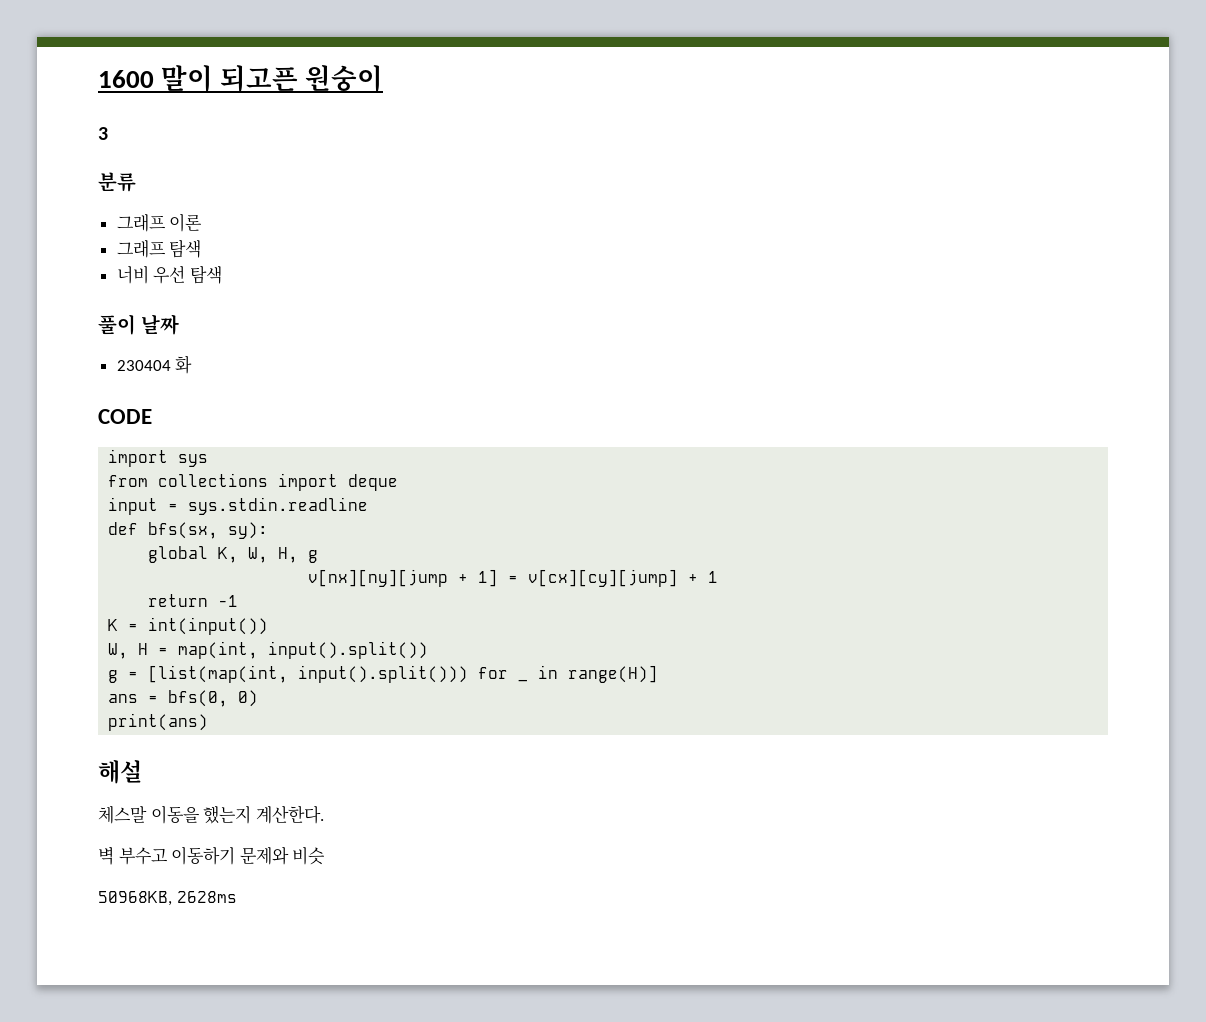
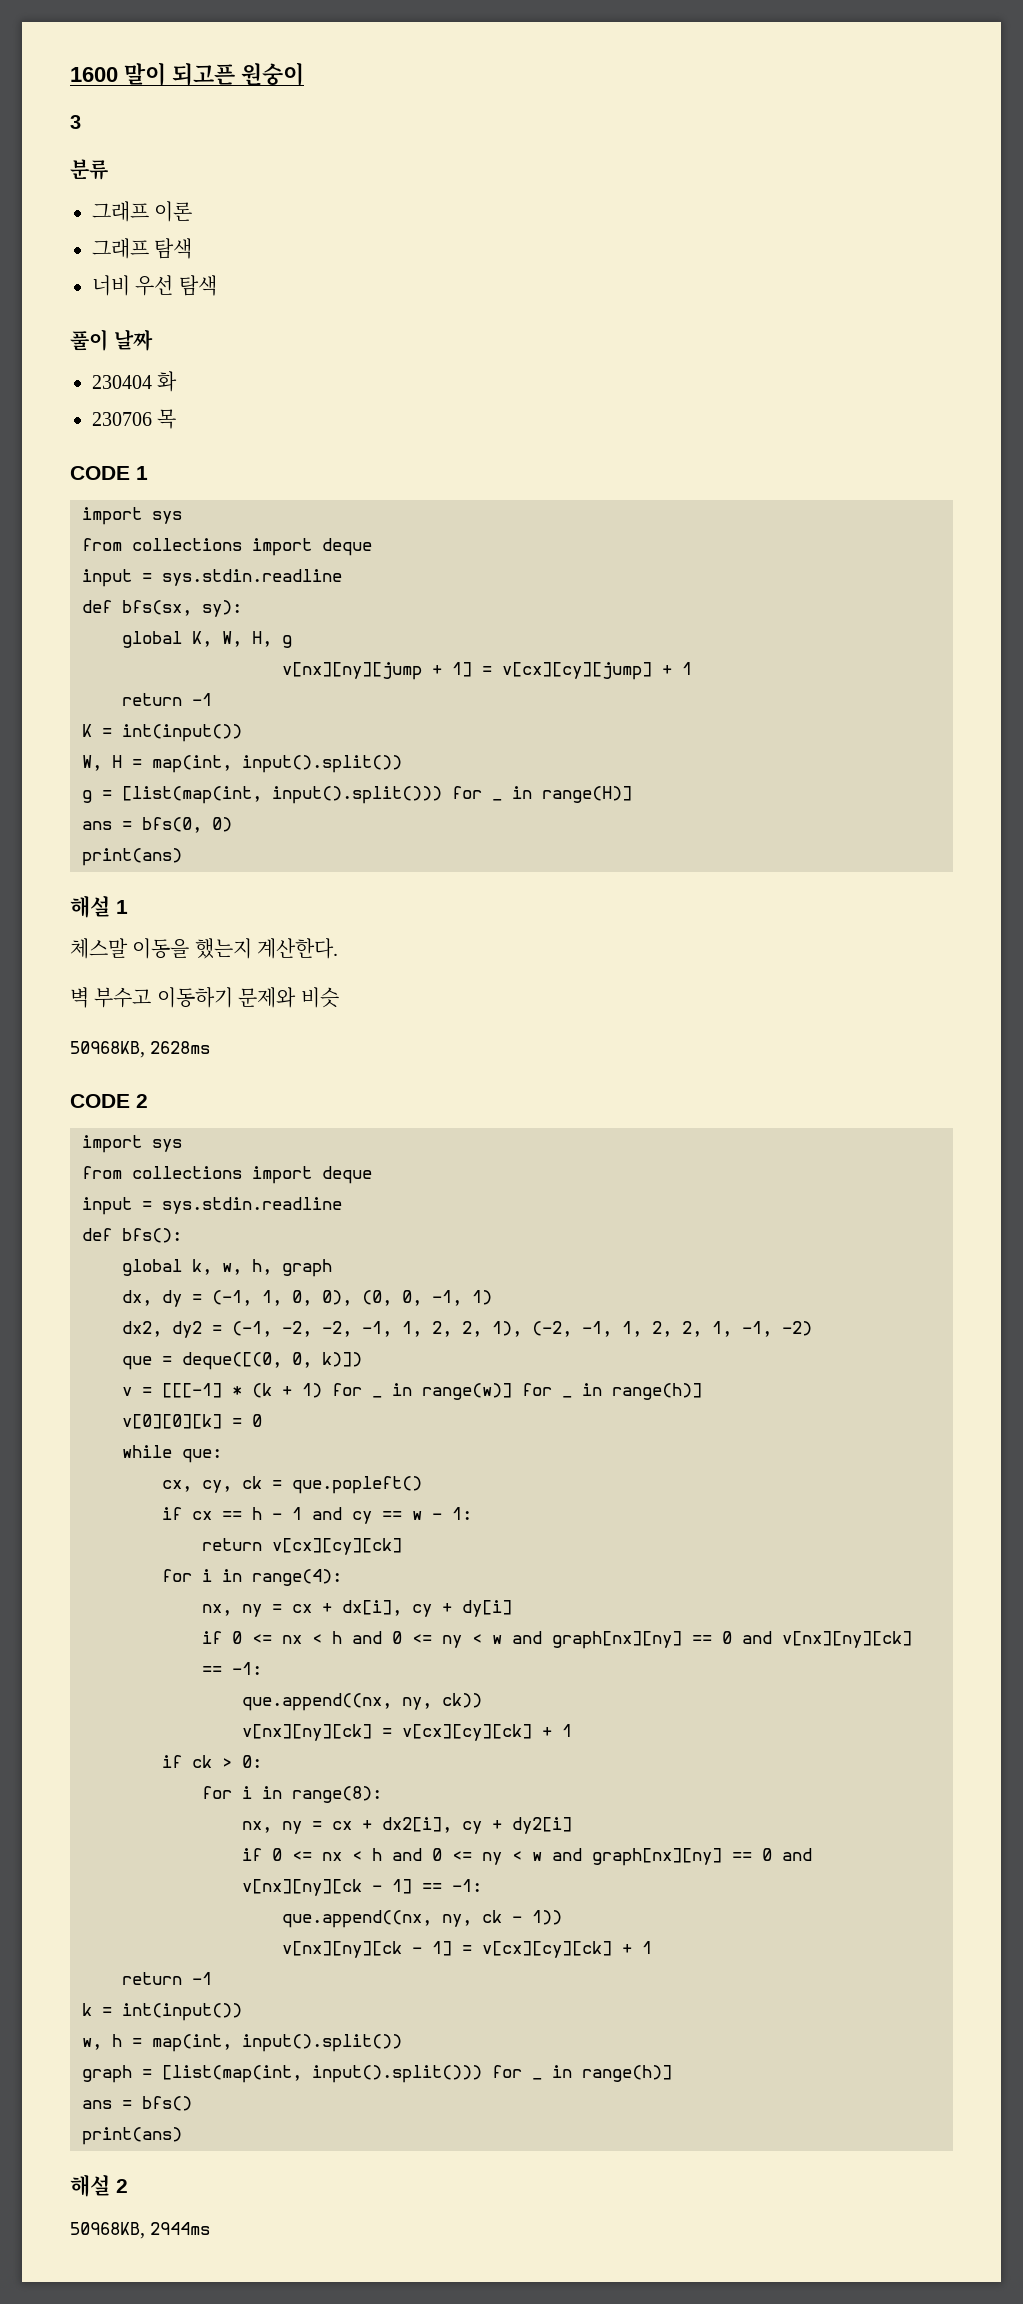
- CODE
+ 230706 목
+ CODE 1
- 해설
+ 해설 1
+ CODE 2
+ import sys
+ from collections import deque
+ input = sys.stdin.readline
+ def bfs():
+ global k, w, h, graph
+ dx, dy = (-1, 1, 0, 0), (0, 0, -1, 1)
+ dx2, dy2 = (-1, -2, -2, -1, 1, 2, 2, 1), (-2, -1, 1, 2, 2, 1, -1, -2)
+ que = deque([(0, 0, k)])
+ v = [[[-1] * (k + 1) for _ in range(w)] for _ in range(h)]
+ v[0][0][k] = 0
+ while que:
+ cx, cy, ck = que.popleft()
+ if cx == h - 1 and cy == w - 1:
+ return v[cx][cy][ck]
+ for i in range(4):
+ nx, ny = cx + dx[i], cy + dy[i]
+ if 0 <= nx < h and 0 <= ny < w and graph[nx][ny] == 0 and v[nx][ny][ck] == -1:
+ que.append((nx, ny, ck))
+ v[nx][ny][ck] = v[cx][cy][ck] + 1
+ if ck > 0:
+ for i in range(8):
+ nx, ny = cx + dx2[i], cy + dy2[i]
+ if 0 <= nx < h and 0 <= ny < w and graph[nx][ny] == 0 and v[nx][ny][ck - 1] == -1:
+ que.append((nx, ny, ck - 1))
+ v[nx][ny][ck - 1] = v[cx][cy][ck] + 1
+ return -1
+ k = int(input())
+ w, h = map(int, input().split())
+ graph = [list(map(int, input().split())) for _ in range(h)]
+ ans = bfs()
+ print(ans)
+ 해설 2
+ 50968KB, 2944ms

